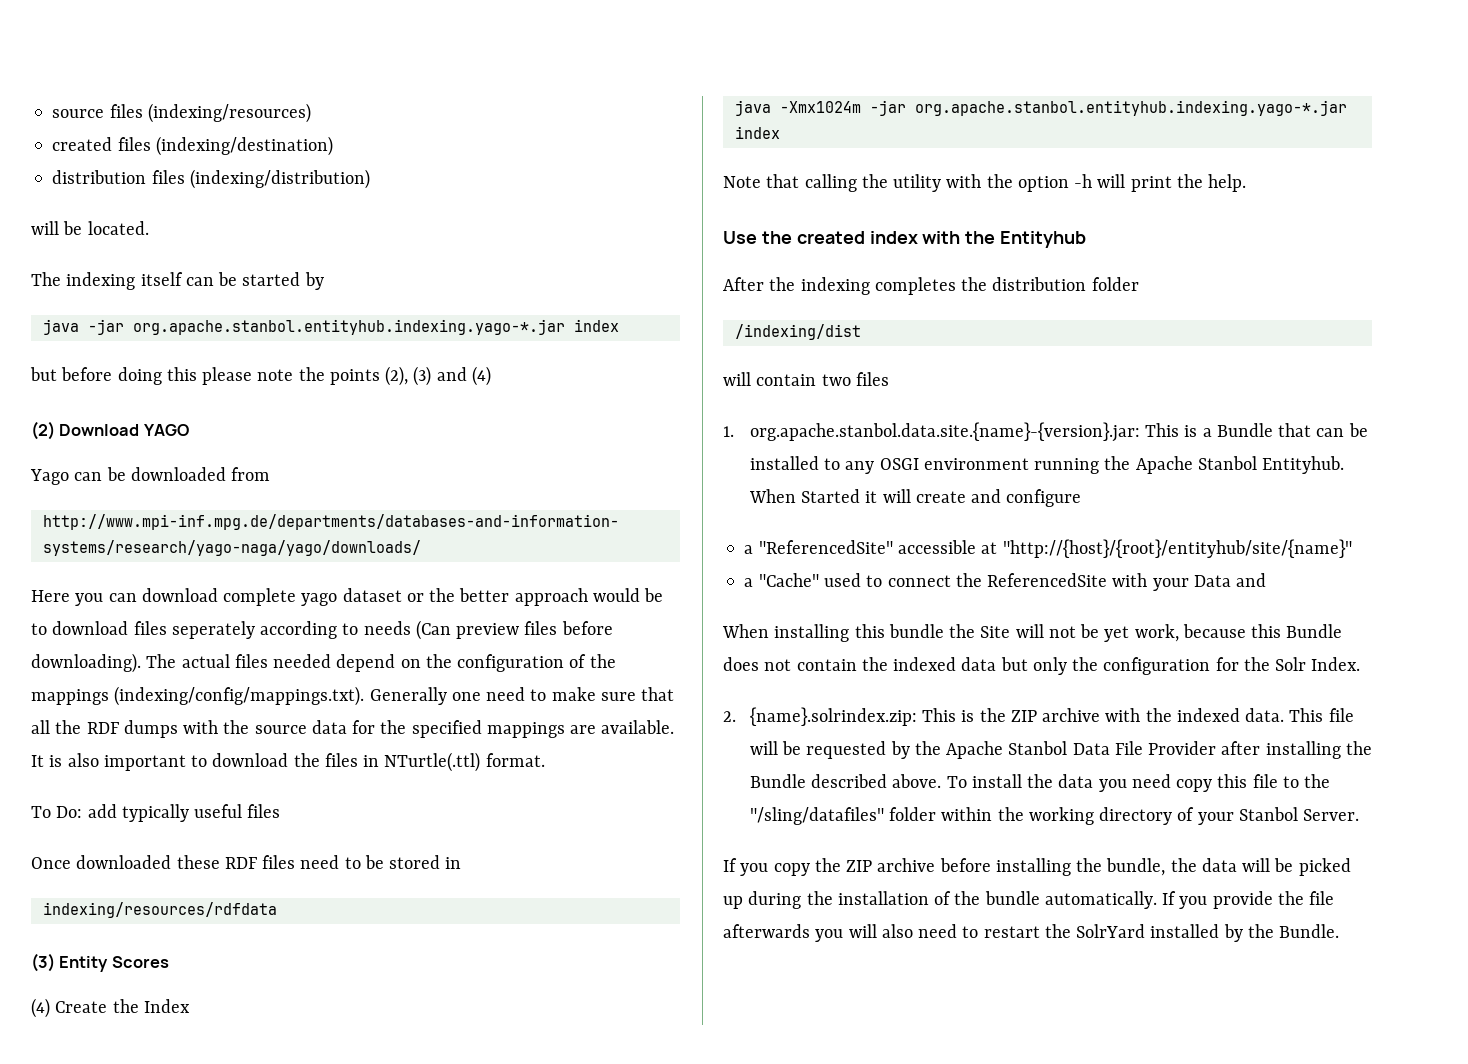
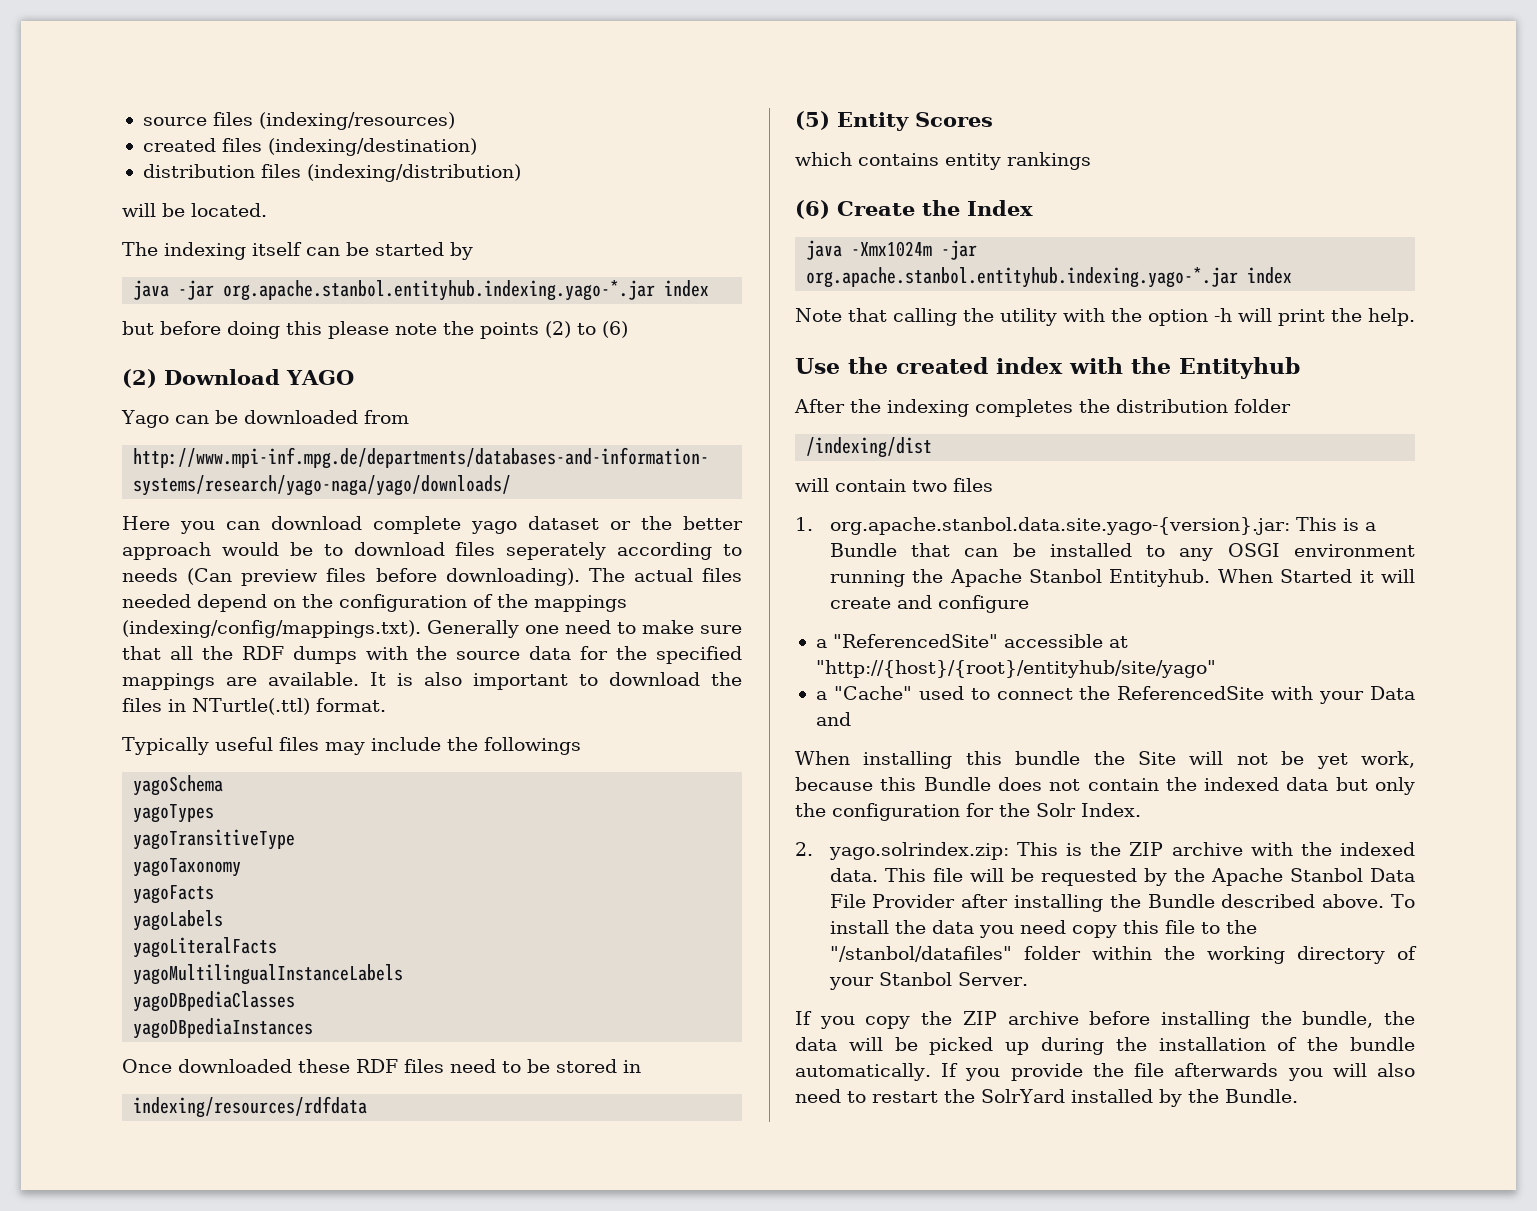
- but before doing this please note the points (2), (3) and (4)
+ but before doing this please note the points (2) to (6)
- To Do: add typically useful files
+ Typically useful files may include the followings
+ yagoSchema
+ yagoTypes
+ yagoTransitiveType
+ yagoTaxonomy
+ yagoFacts
+ yagoLabels
+ yagoLiteralFacts
+ yagoMultilingualInstanceLabels
+ yagoDBpediaClasses
+ yagoDBpediaInstances
- (3) Entity Scores
+ (5) Entity Scores
- (4) Create the Index
+ which contains entity rankings
+ (6) Create the Index
- 1. org.apache.stanbol.data.site.{name}-{version}.jar: This is a Bundle that can be installed to any OSGI environment running the Apache Stanbol Entityhub.
+ 1. org.apache.stanbol.data.site.yago-{version}.jar: This is a Bundle that can be installed to any OSGI environment running the Apache Stanbol Entityhub.
- a "ReferencedSite" accessible at "http://{host}/{root}/entityhub/site/{name}"
+ a "ReferencedSite" accessible at "http://{host}/{root}/entityhub/site/yago"
- 2. {name}.solrindex.zip: This is the ZIP archive with the indexed data.
+ 2. yago.solrindex.zip: This is the ZIP archive with the indexed data.
- To install the data you need copy this file to the "/sling/datafiles" folder within the working directory of your Stanbol Server.
+ To install the data you need copy this file to the "/stanbol/datafiles" folder within the working directory of your Stanbol Server.

